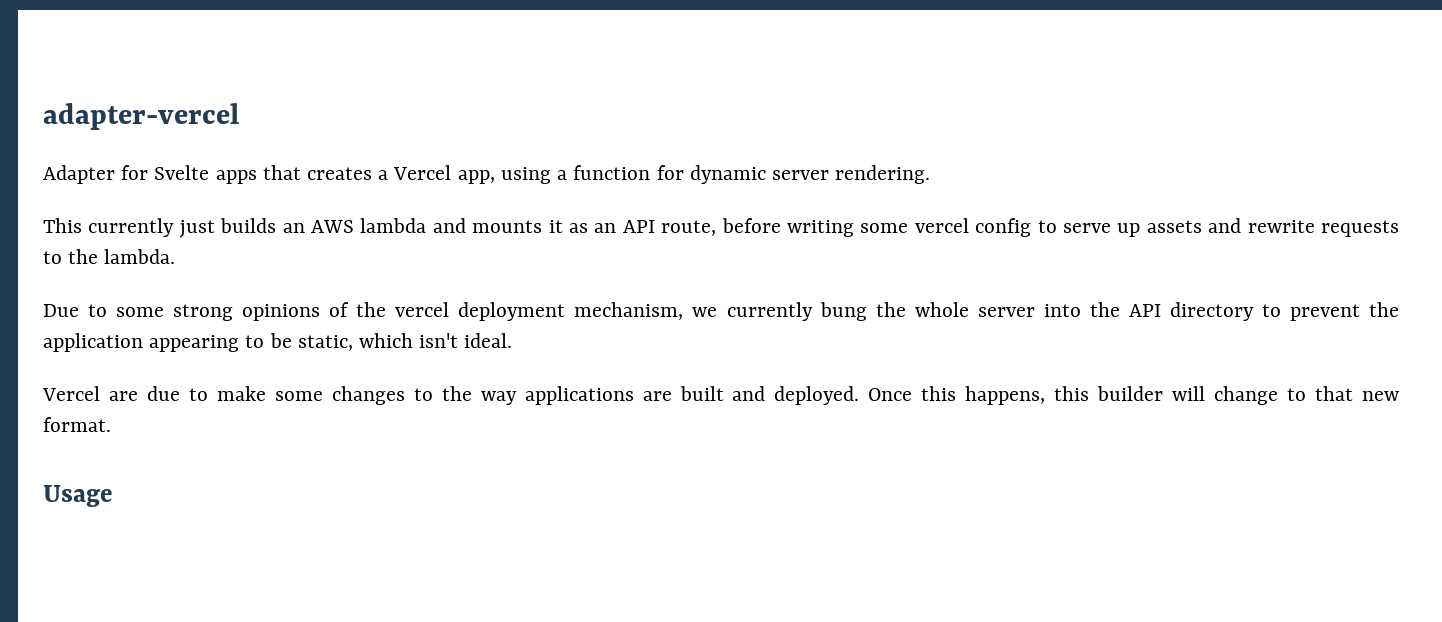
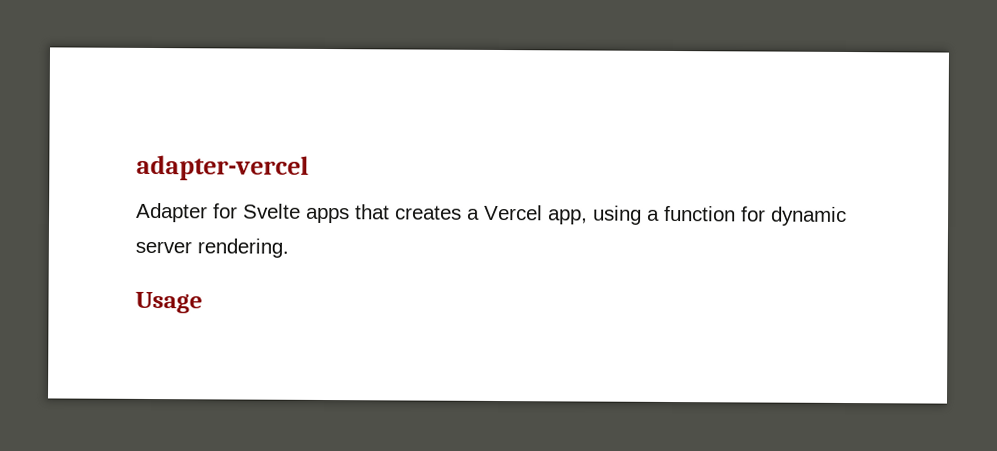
- This currently just builds an AWS lambda and mounts it as an API route, before writing some vercel config to serve up assets and rewrite requests to the lambda.
- Due to some strong opinions of the vercel deployment mechanism, we currently bung the whole server into the API directory to prevent the application appearing to be static, which isn't ideal.
- Vercel are due to make some changes to the way applications are built and deployed. Once this happens, this builder will change to that new format.

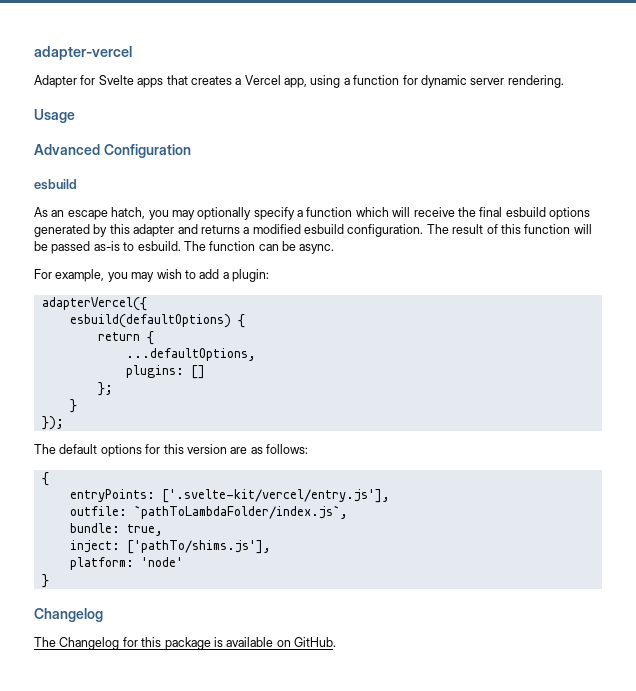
+ Advanced Configuration
+ esbuild
+ As an escape hatch, you may optionally specify a function which will receive the final esbuild options generated by this adapter and returns a modified esbuild configuration. The result of this function will be passed as-is to esbuild. The function can be async.
+ For example, you may wish to add a plugin:
+ adapterVercel({
+ esbuild(defaultOptions) {
+ return {
+ ...defaultOptions,
+ plugins: []
+ };
+ }
+ });
+ The default options for this version are as follows:
+ {
+ entryPoints: ['.svelte-kit/vercel/entry.js'],
+ outfile: `pathToLambdaFolder/index.js`,
+ bundle: true,
+ inject: ['pathTo/shims.js'],
+ platform: 'node'
+ }
+ Changelog
+ The Changelog for this package is available on GitHub.

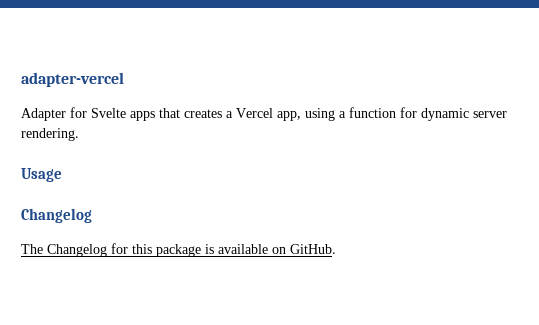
- Advanced Configuration
- esbuild
- As an escape hatch, you may optionally specify a function which will receive the final esbuild options generated by this adapter and returns a modified esbuild configuration. The result of this function will be passed as-is to esbuild. The function can be async.
- For example, you may wish to add a plugin:
- adapterVercel({
- esbuild(defaultOptions) {
- return {
- ...defaultOptions,
- plugins: []
- };
- }
- });
- The default options for this version are as follows:
- {
- entryPoints: ['.svelte-kit/vercel/entry.js'],
- outfile: `pathToLambdaFolder/index.js`,
- bundle: true,
- inject: ['pathTo/shims.js'],
- platform: 'node'
- }

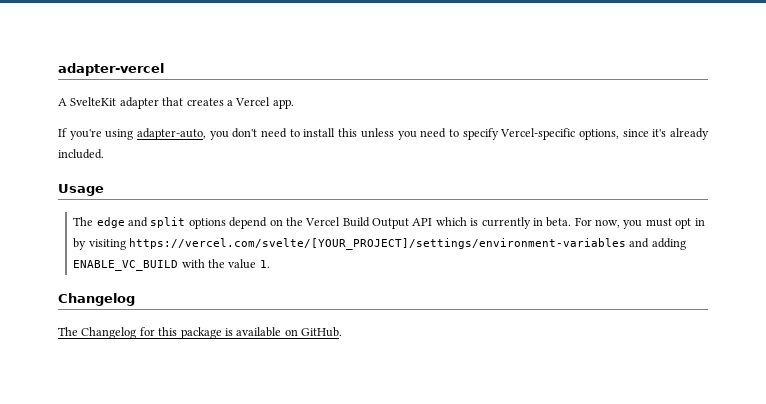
- Adapter for Svelte apps that creates a Vercel app, using a function for dynamic server rendering.
+ A SvelteKit adapter that creates a Vercel app.
+ If you're using adapter-auto, you don't need to install this unless you need to specify Vercel-specific options, since it's already included.
  Usage
+ The edge and split options depend on the Vercel Build Output API which is currently in beta. For now, you must opt in by visiting https://vercel.com/svelte/[YOUR_PROJECT]/settings/environment-variables and adding ENABLE_VC_BUILD with the value 1.

